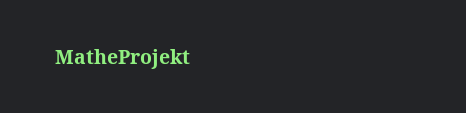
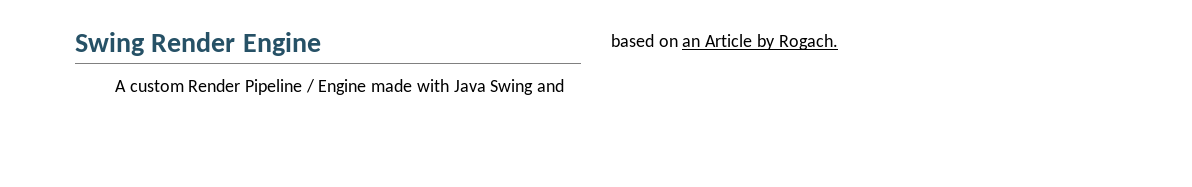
- MatheProjekt
+ Swing Render Engine
+ A custom Render Pipeline / Engine made with Java Swing and based on an Article by Rogach.

